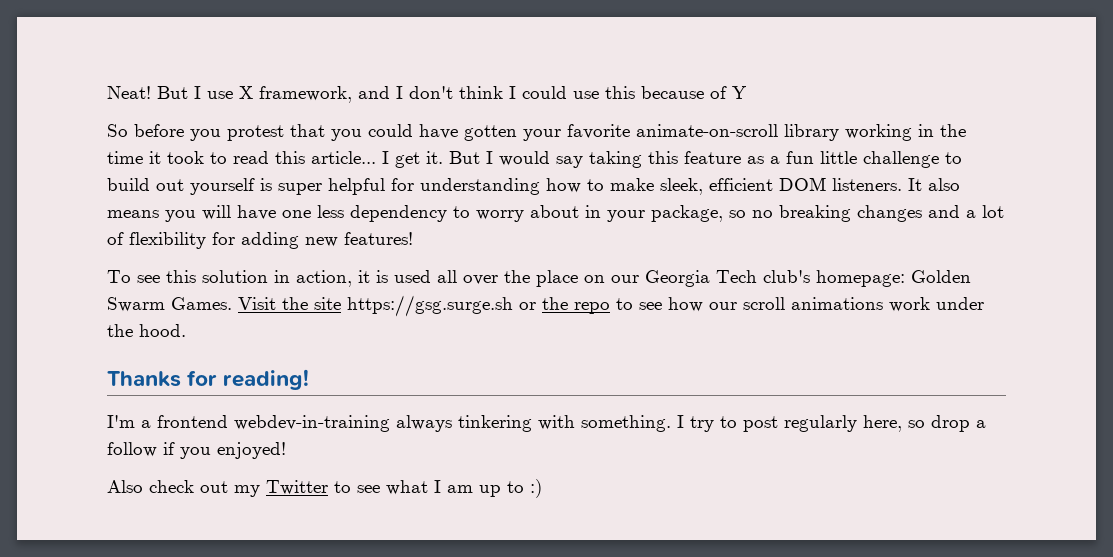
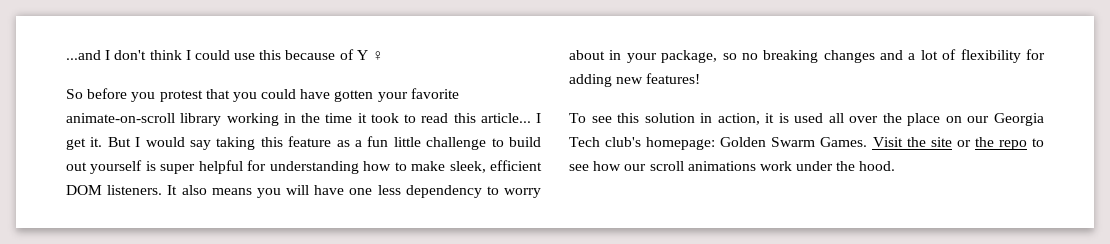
- Neat! But I use X framework, and I don't think I could use this because of Y
+ ...and I don't think I could use this because of Y ♀
- Visit the site https://gsg.surge.sh or the repo to see how our scroll animations work under the hood.
+ Visit the site or the repo to see how our scroll animations work under the hood.
- Thanks for reading!
- I'm a frontend webdev-in-training always tinkering with something. I try to post regularly here, so drop a follow if you enjoyed!
- Also check out my Twitter to see what I am up to :)

